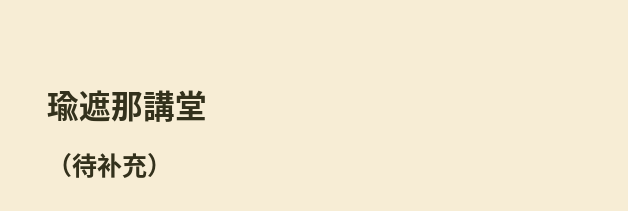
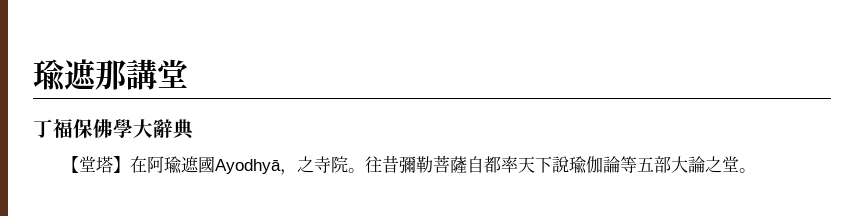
- （待补充）
+ 丁福保佛學大辭典
+ 【堂塔】在阿瑜遮國Ayodhyā，之寺院。往昔彌勒菩薩自都率天下說瑜伽論等五部大論之堂。

